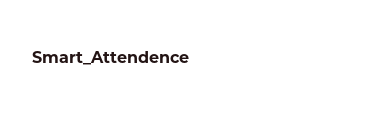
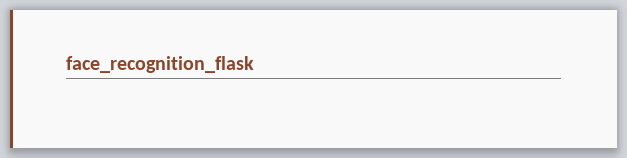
- Smart_Attendence
+ face_recognition_flask

